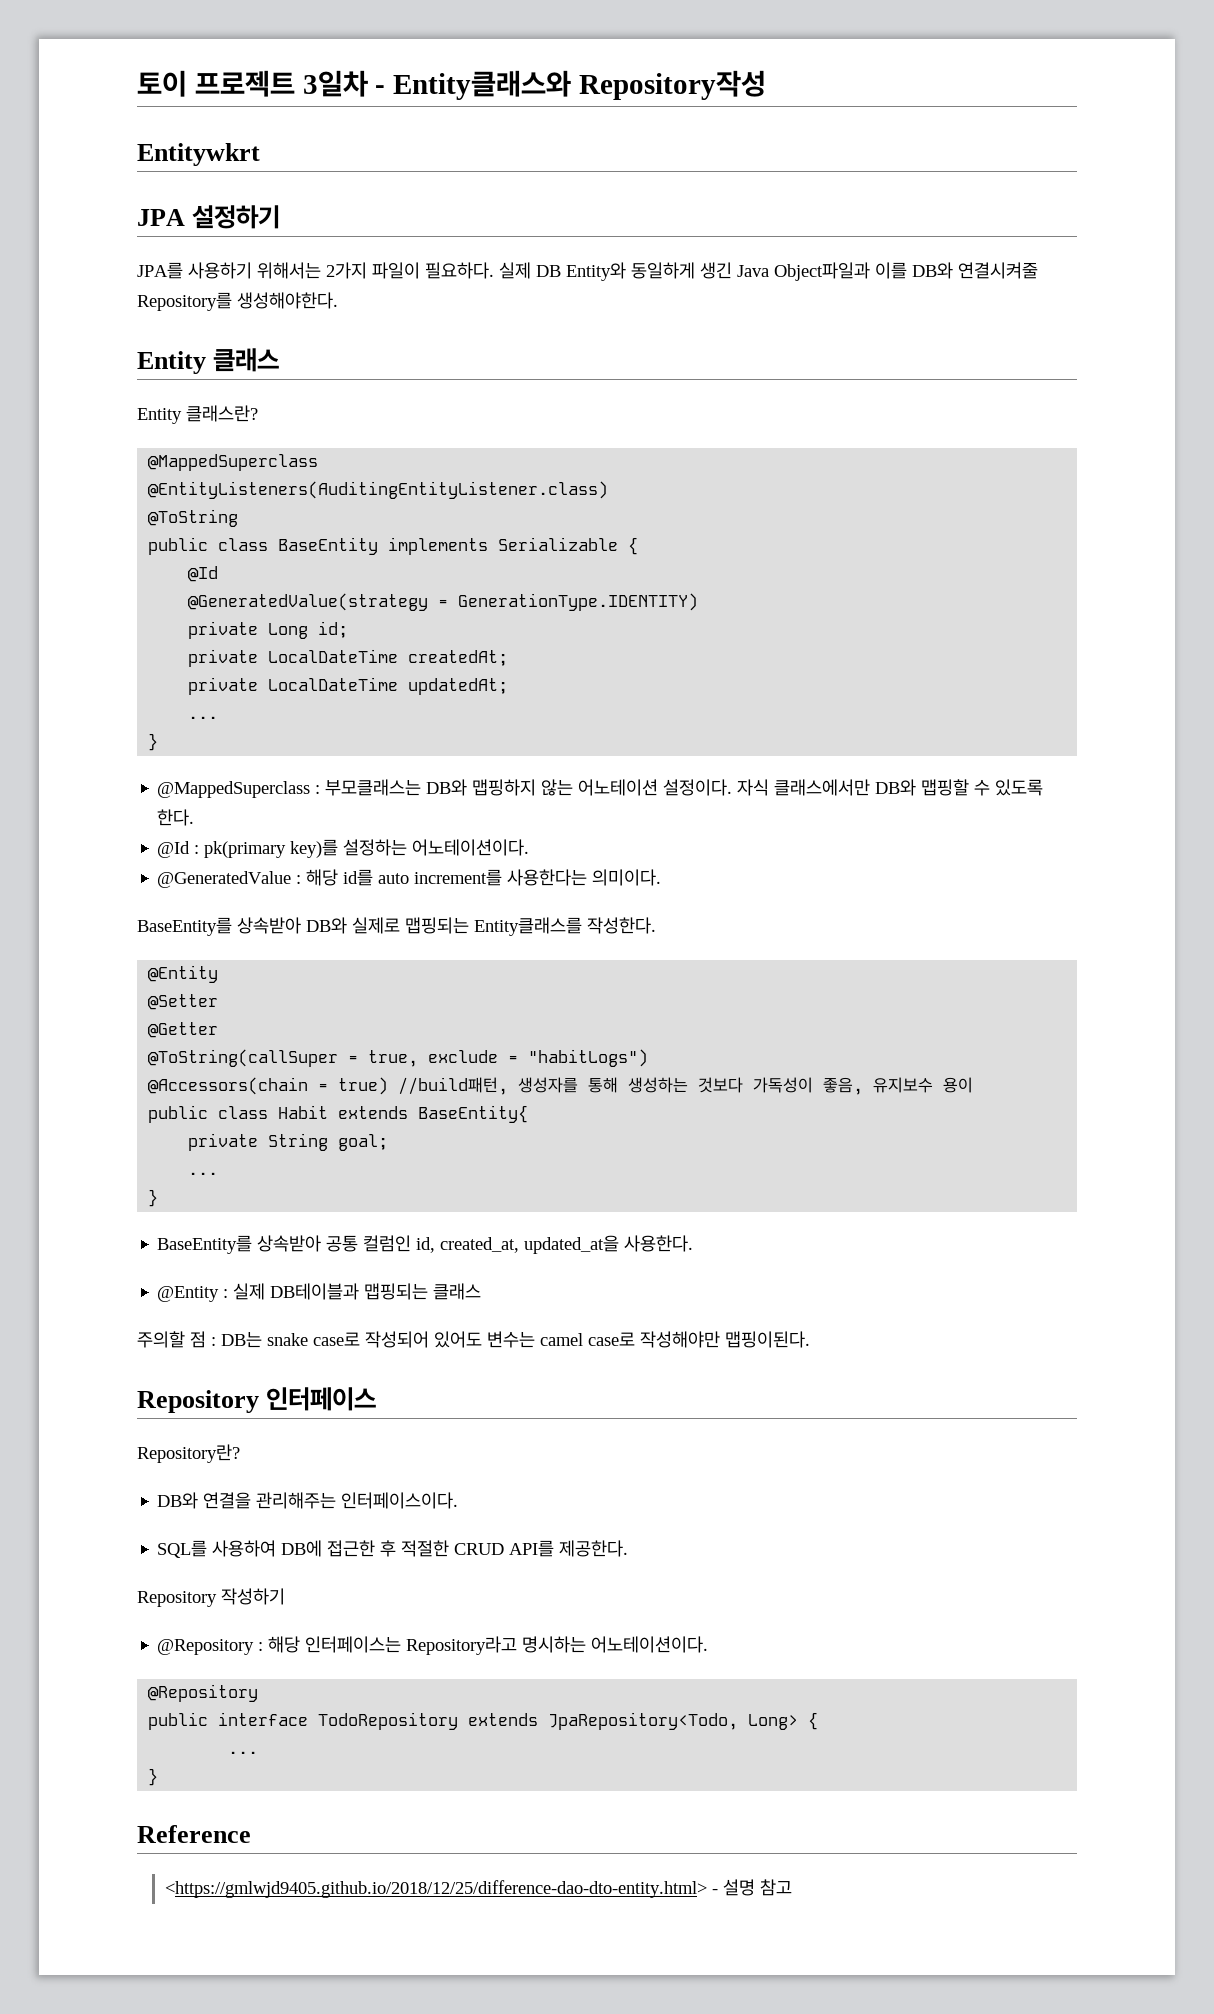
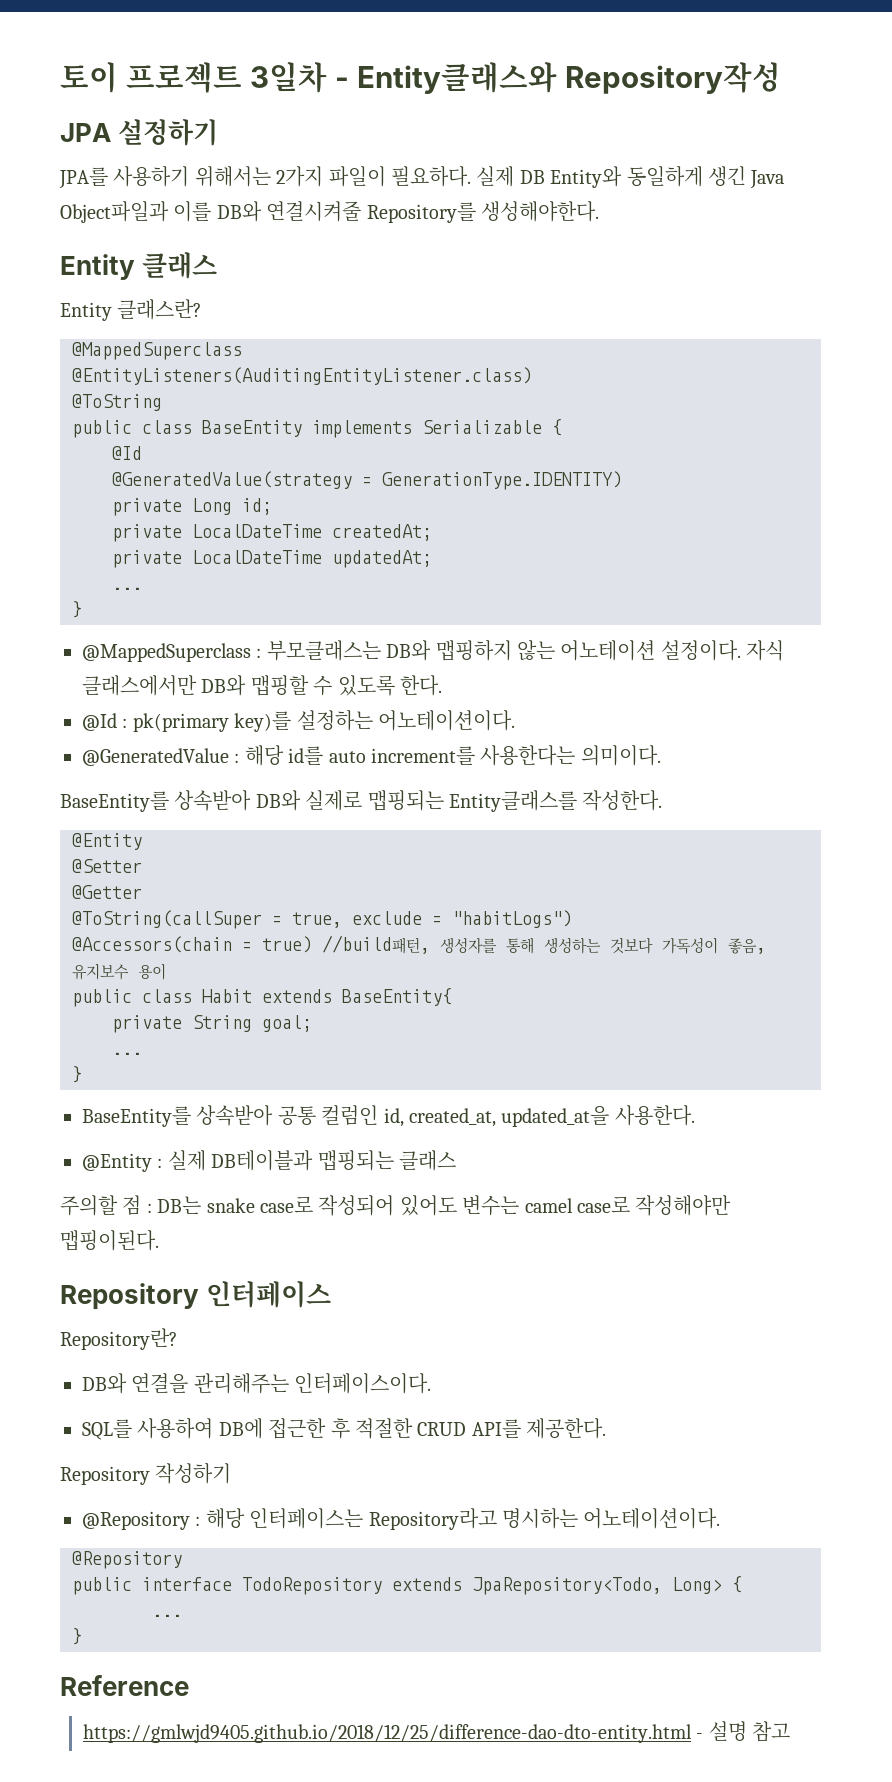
- Entitywkrt
- <https://gmlwjd9405.github.io/2018/12/25/difference-dao-dto-entity.html> - 설명 참고
+ https://gmlwjd9405.github.io/2018/12/25/difference-dao-dto-entity.html - 설명 참고

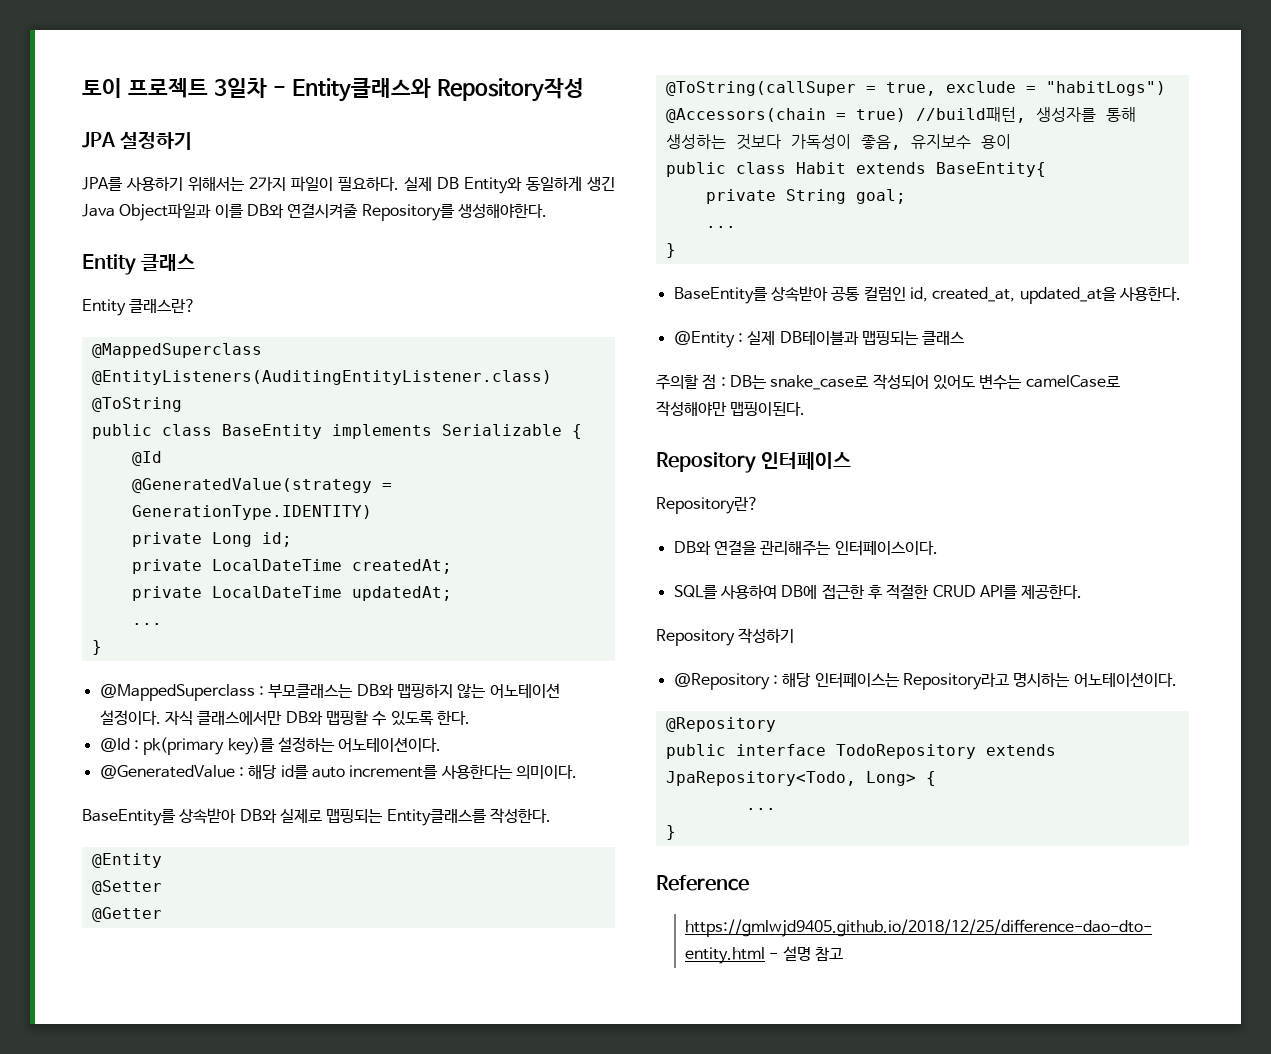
- 주의할 점 : DB는 snake case로 작성되어 있어도 변수는 camel case로 작성해야만 맵핑이된다.
+ 주의할 점 : DB는 snake_case로 작성되어 있어도 변수는 camelCase로 작성해야만 맵핑이된다.

